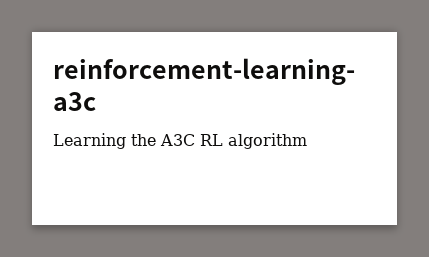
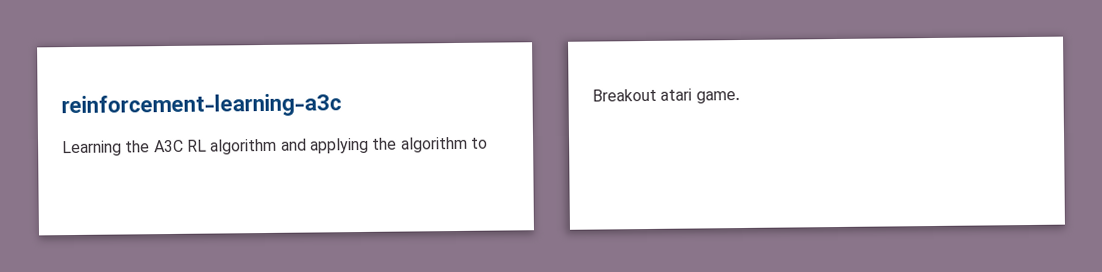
- Learning the A3C RL algorithm
+ Learning the A3C RL algorithm and applying the algorithm to Breakout atari game.

